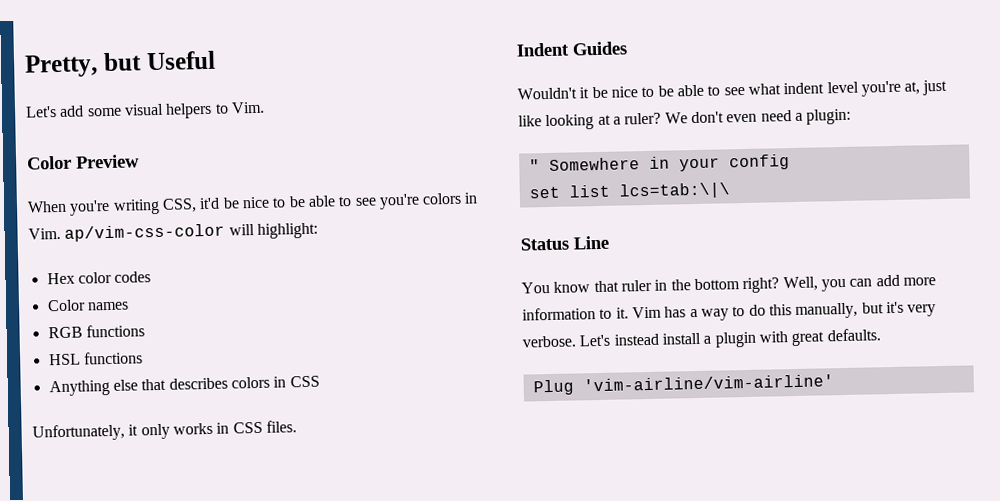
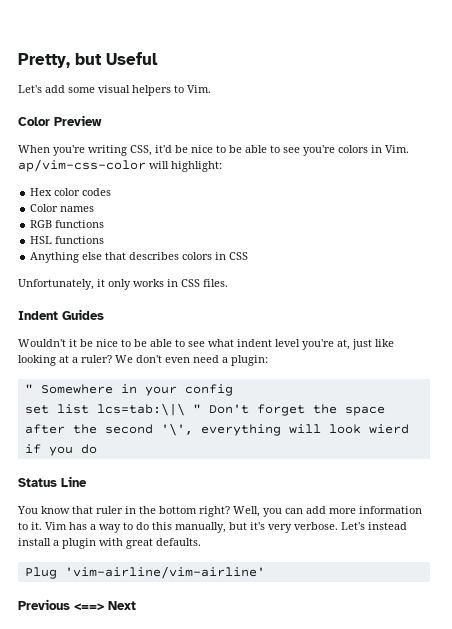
- set list lcs=tab:\|\
+ set list lcs=tab:\|\ " Don't forget the space after the second '\', everything will look wierd if you do
+ Previous <==> Next

